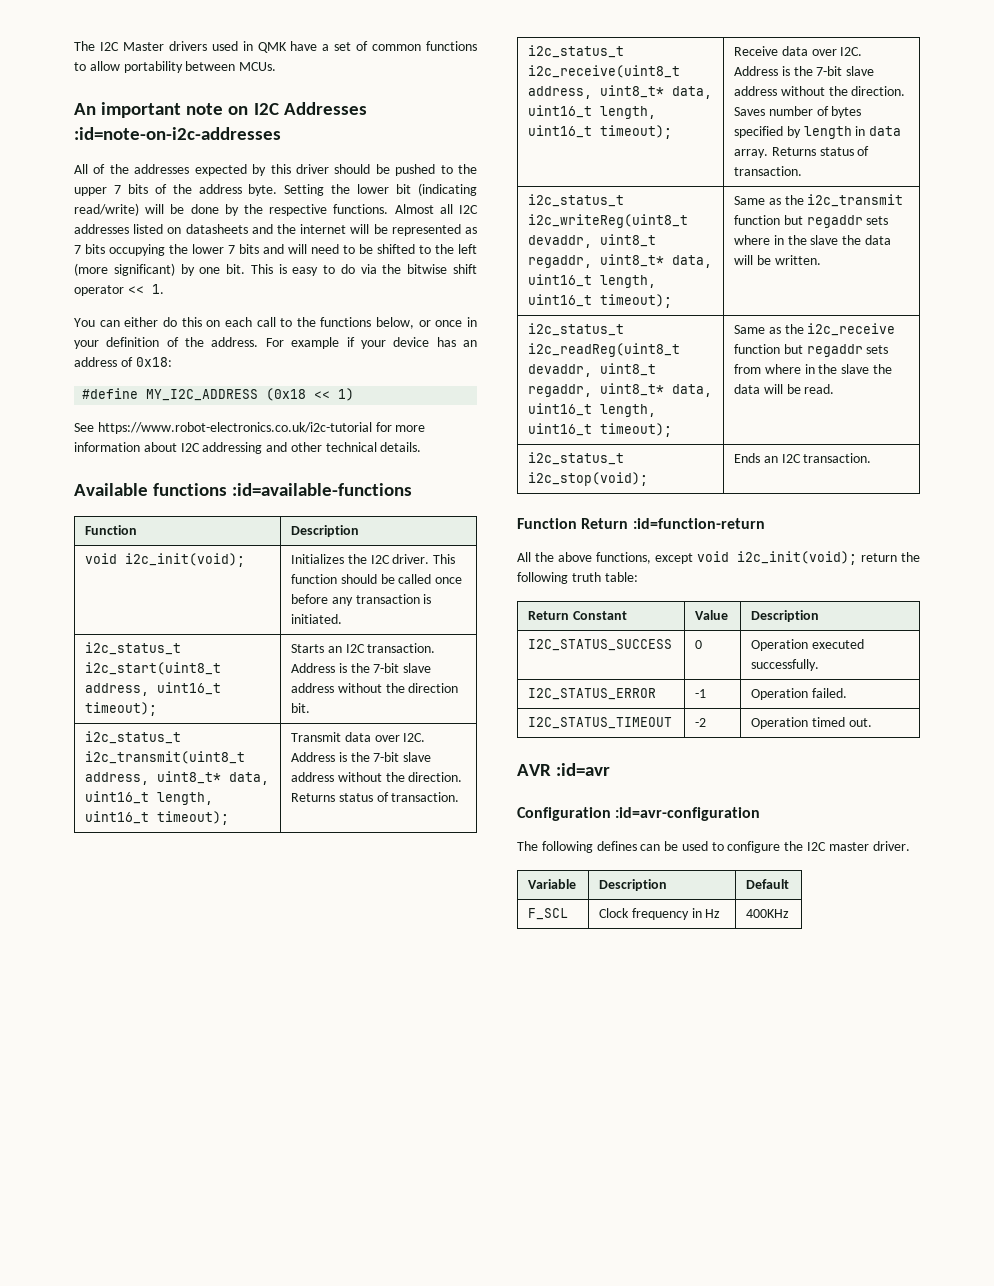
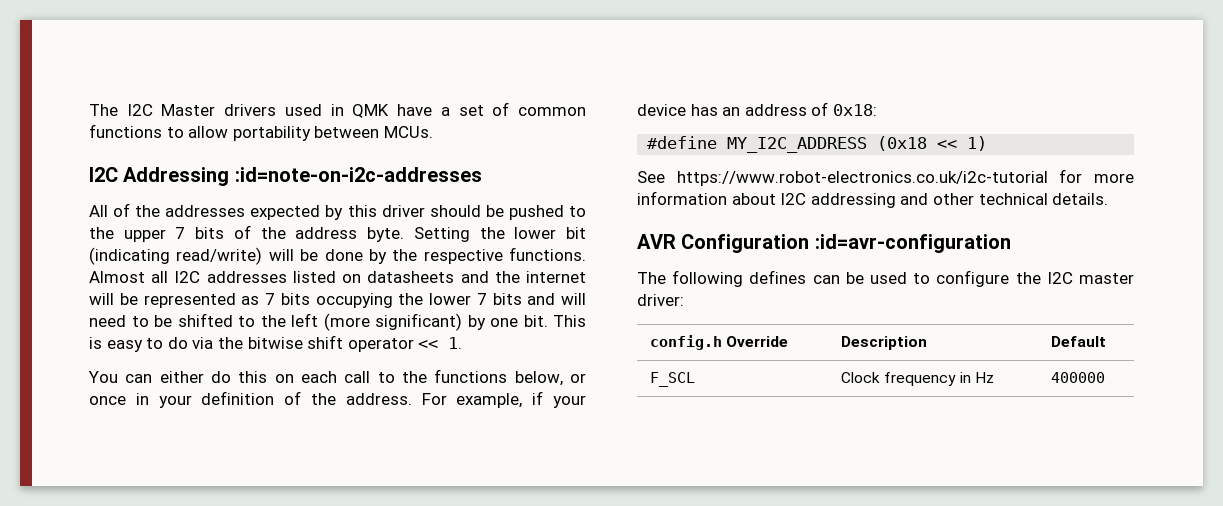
- An important note on I2C Addresses :id=note-on-i2c-addresses
+ I2C Addressing :id=note-on-i2c-addresses
- For example if your device has an address of 0x18:
+ For example, if your device has an address of 0x18:
- Available functions :id=available-functions
- Function | Description
- void i2c_init(void); | Initializes the I2C driver. This function should be called once before any transaction is initiated.
- i2c_status_t i2c_start(uint8_t address, uint16_t timeout); | Starts an I2C transaction. Address is the 7-bit slave address without the direction bit.
- i2c_status_t i2c_transmit(uint8_t address, uint8_t* data, uint16_t length, uint16_t timeout); | Transmit data over I2C. Address is the 7-bit slave address without the direction. Returns status of transaction.
- i2c_status_t i2c_receive(uint8_t address, uint8_t* data, uint16_t length, uint16_t timeout); | Receive data over I2C. Address is the 7-bit slave address without the direction. Saves number of bytes specified by length in data array. Returns status of transaction.
- i2c_status_t i2c_writeReg(uint8_t devaddr, uint8_t regaddr, uint8_t* data, uint16_t length, uint16_t timeout); | Same as the i2c_transmit function but regaddr sets where in the slave the data will be written.
- i2c_status_t i2c_readReg(uint8_t devaddr, uint8_t regaddr, uint8_t* data, uint16_t length, uint16_t timeout); | Same as the i2c_receive function but regaddr sets from where in the slave the data will be read.
- i2c_status_t i2c_stop(void); | Ends an I2C transaction.
- Function Return :id=function-return
- All the above functions, except void i2c_init(void); return the following truth table:
- Return Constant | Value | Description
- I2C_STATUS_SUCCESS | 0 | Operation executed successfully.
- I2C_STATUS_ERROR | -1 | Operation failed.
- I2C_STATUS_TIMEOUT | -2 | Operation timed out.
- AVR :id=avr
- Configuration :id=avr-configuration
+ AVR Configuration :id=avr-configuration
- The following defines can be used to configure the I2C master driver.
- Variable | Description | Default
+ The following defines can be used to configure the I2C master driver:
+ config.h Override | Description | Default
- F_SCL | Clock frequency in Hz | 400KHz
+ F_SCL | Clock frequency in Hz | 400000

